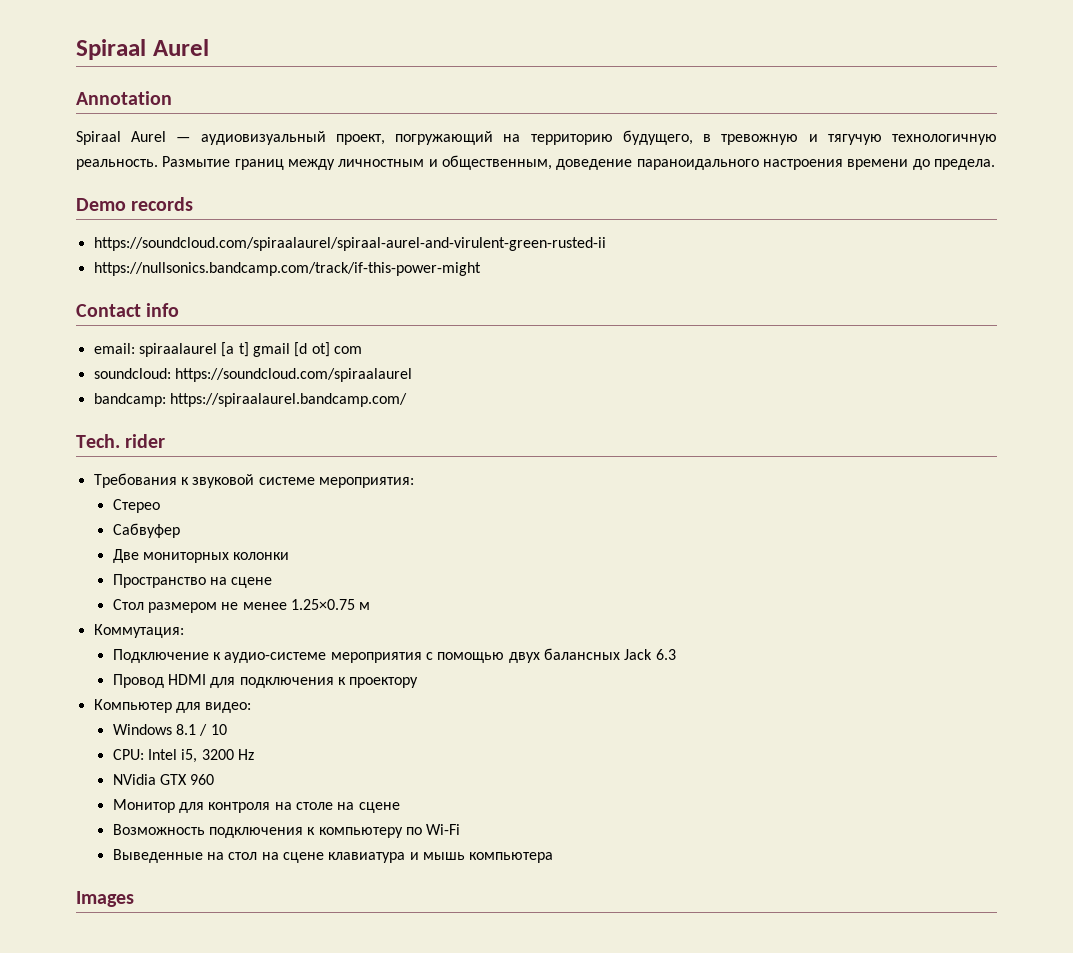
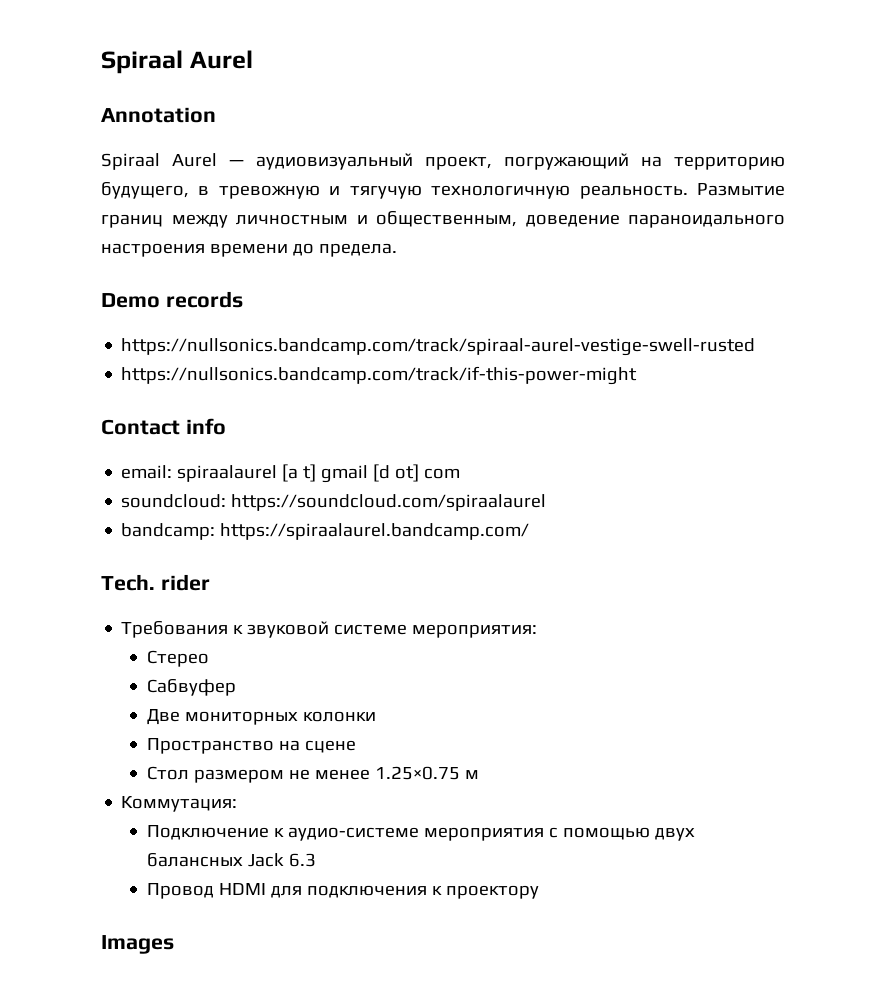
- https://soundcloud.com/spiraalaurel/spiraal-aurel-and-virulent-green-rusted-ii
+ https://nullsonics.bandcamp.com/track/spiraal-aurel-vestige-swell-rusted
- Компьютер для видео:
- Windows 8.1 / 10
- CPU: Intel i5, 3200 Hz
- NVidia GTX 960
- Монитор для контроля на столе на сцене
- Возможность подключения к компьютеру по Wi-Fi
- Выведенные на стол на сцене клавиатура и мышь компьютера

